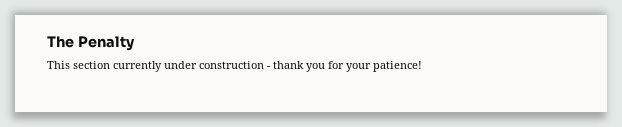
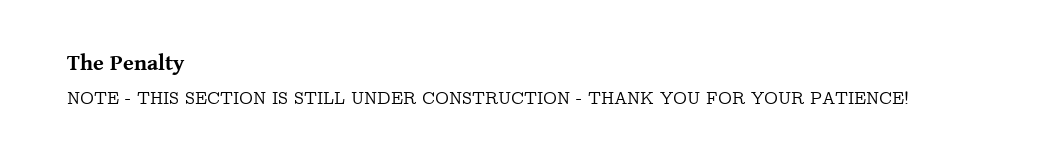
- This section currently under construction - thank you for your patience!
+ NOTE - THIS SECTION IS STILL UNDER CONSTRUCTION - THANK YOU FOR YOUR PATIENCE!

